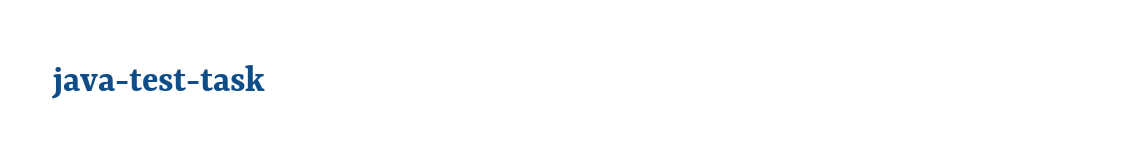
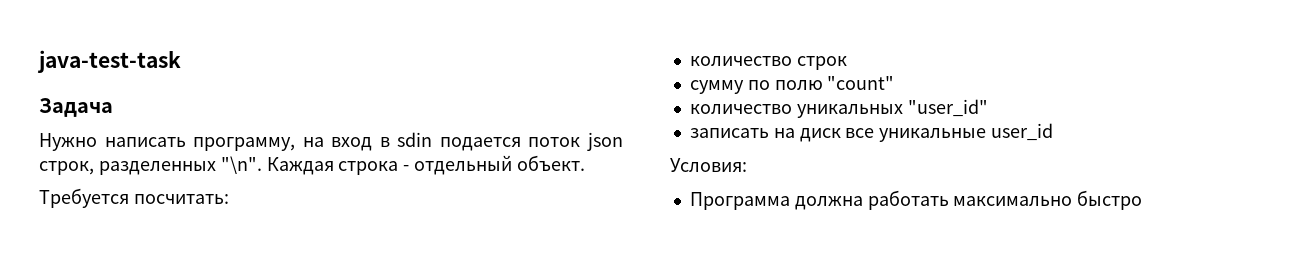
+ Задача
+ Нужно написать программу, на вход в sdin подается поток json строк, разделенных "\n". Каждая строка - отдельный объект.
+ Требуется посчитать:
+ количество строк
+ сумму по полю "count"
+ количество уникальных "user_id"
+ записать на диск все уникальные user_id
+ Условия:
+ Программа должна работать максимально быстро

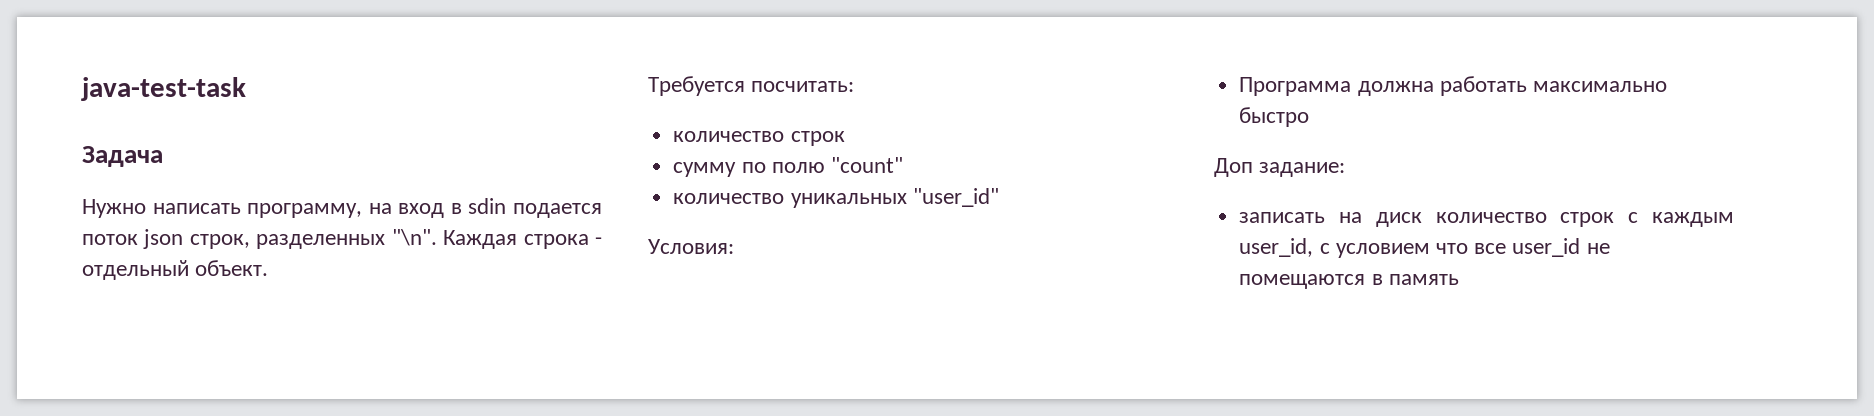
- записать на диск все уникальные user_id
+ Доп задание:
+ записать на диск количество строк с каждым user_id, с условием что все user_id не помещаются в память

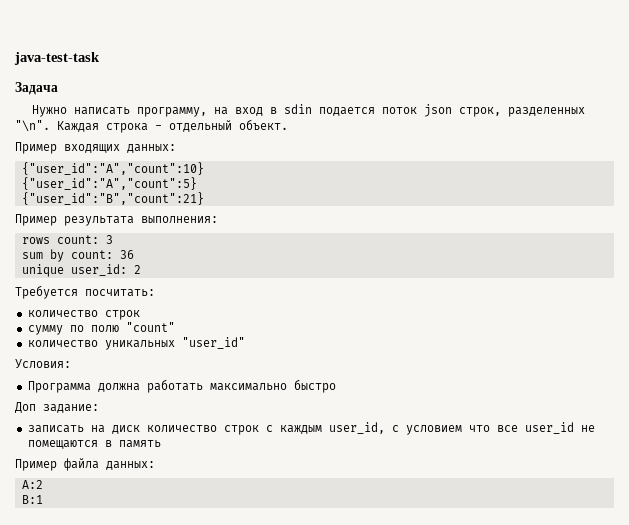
+ Пример входящих данных:
+ {"user_id":"A","count":10}
+ {"user_id":"A","count":5}
+ {"user_id":"B","count":21}
+ Пример результата выполнения:
+ rows count: 3
+ sum by count: 36
+ unique user_id: 2
+ Пример файла данных:
+ A:2
+ B:1

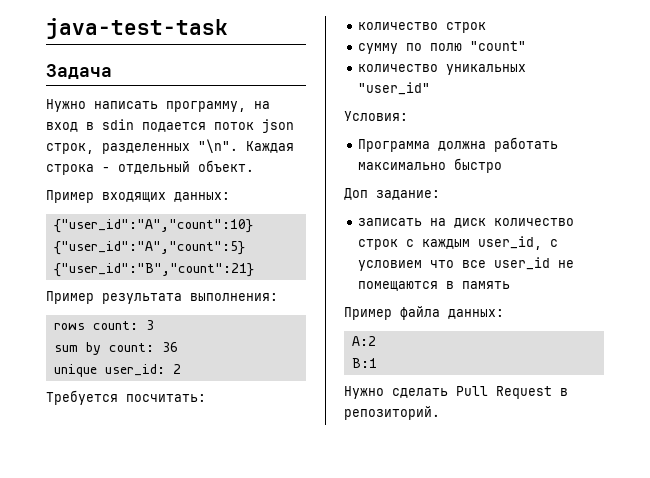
+ Нужно сделать Pull Request в репозиторий.

